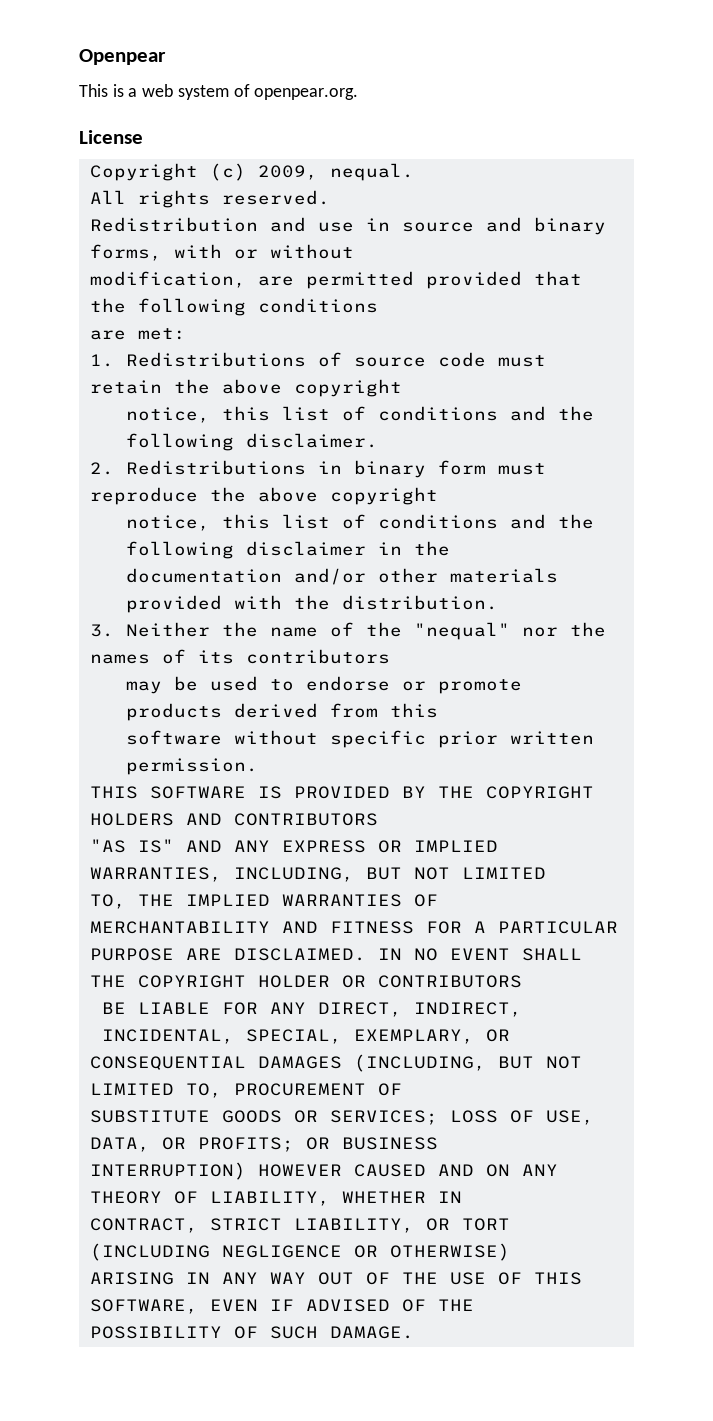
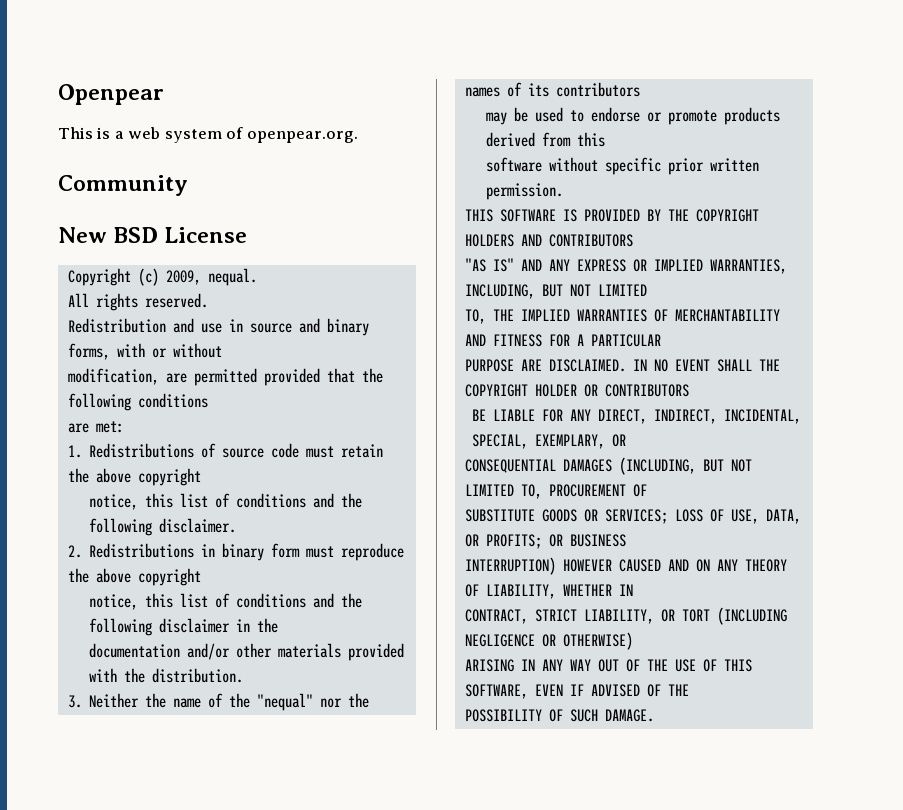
- License
+ Community
+ New BSD License

